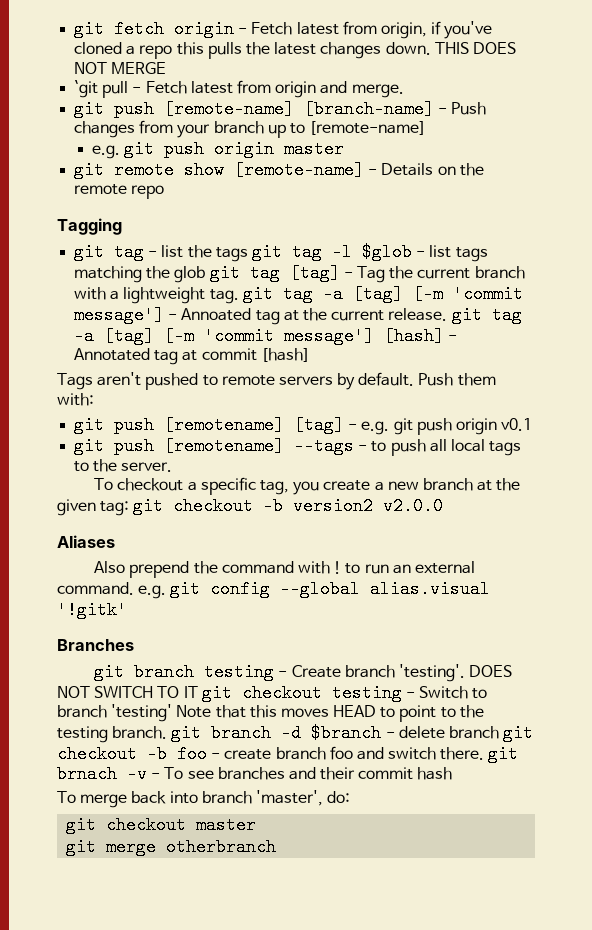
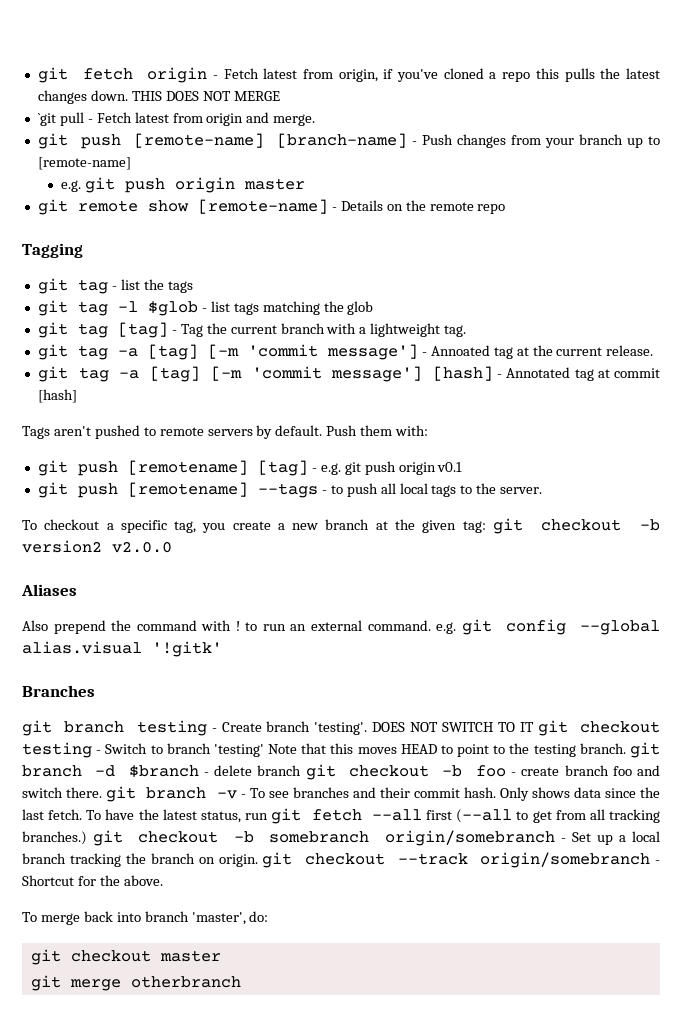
- git tag - list the tags git tag -l $glob - list tags matching the glob git tag [tag] - Tag the current branch with a lightweight tag. git tag -a [tag] [-m 'commit message'] - Annoated tag at the current release. git tag -a [tag] [-m 'commit message'] [hash] - Annotated tag at commit [hash]
+ git tag - list the tags
+ git tag -l $glob - list tags matching the glob
+ git tag [tag] - Tag the current branch with a lightweight tag.
+ git tag -a [tag] [-m 'commit message'] - Annoated tag at the current release.
+ git tag -a [tag] [-m 'commit message'] [hash] - Annotated tag at commit [hash]
- DOES NOT SWITCH TO IT git checkout testing - Switch to branch 'testing' Note that this moves HEAD to point to the testing branch. git branch -d $branch - delete branch git checkout -b foo - create branch foo and switch there. git brnach -v - To see branches and their commit hash
+ DOES NOT SWITCH TO IT git checkout testing - Switch to branch 'testing' Note that this moves HEAD to point to the testing branch. git branch -d $branch - delete branch git checkout -b foo - create branch foo and switch there. git branch -v - To see branches and their commit hash. Only shows data since the last fetch. To have the latest status, run git fetch --all first (--all to get from all tracking branches.) git checkout -b somebranch origin/somebranch - Set up a local branch tracking the branch on origin. git checkout --track origin/somebranch - Shortcut for the above.

